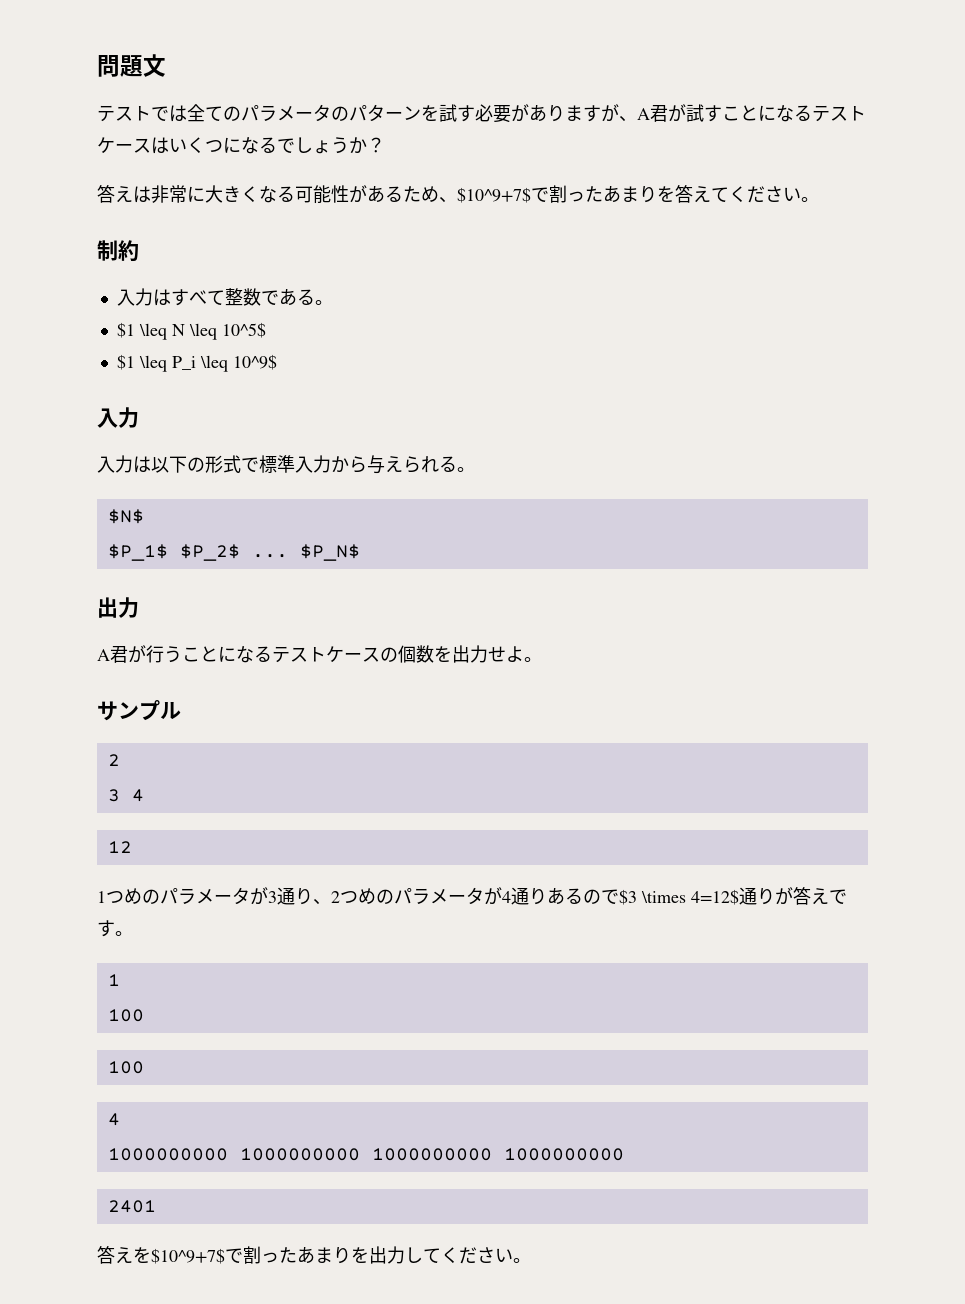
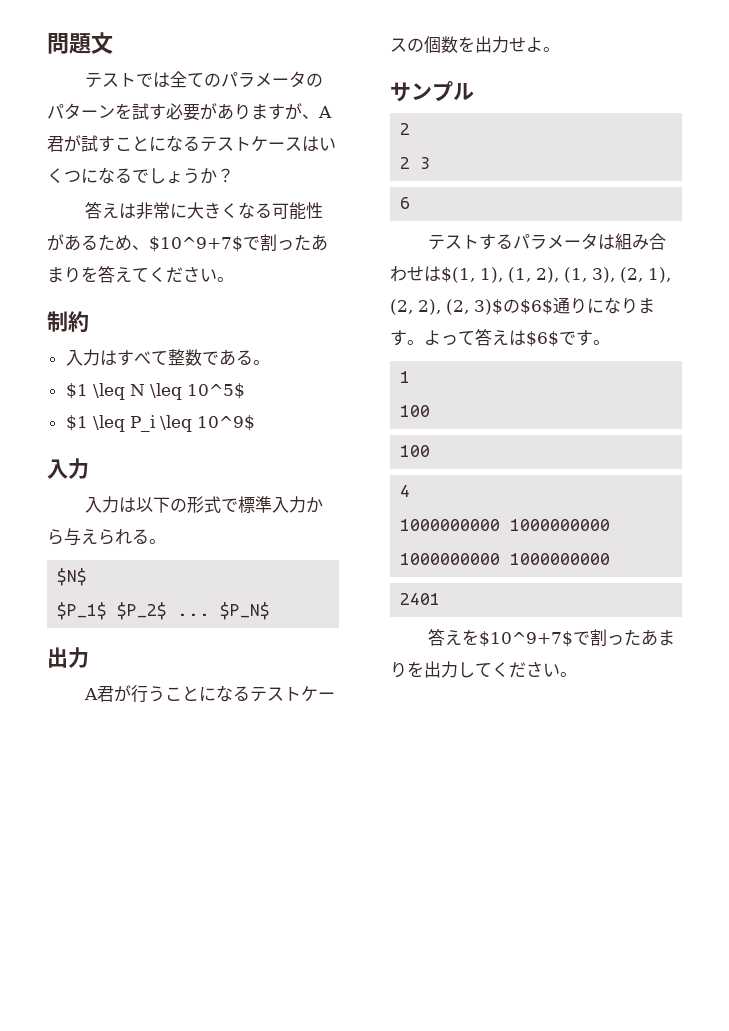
- 3 4
- 12
- 1つめのパラメータが3通り、2つめのパラメータが4通りあるので$3 \times 4=12$通りが答えです。
+ 2 3
+ 6
+ テストするパラメータは組み合わせは$(1, 1), (1, 2), (1, 3), (2, 1), (2, 2), (2, 3)$の$6$通りになります。よって答えは$6$です。

